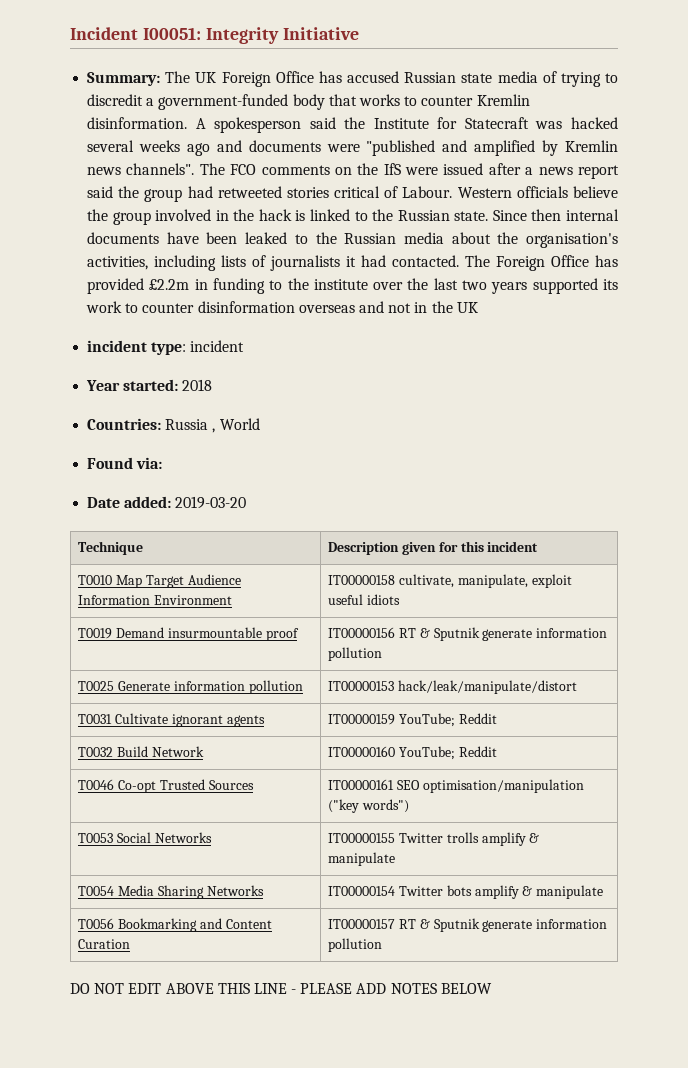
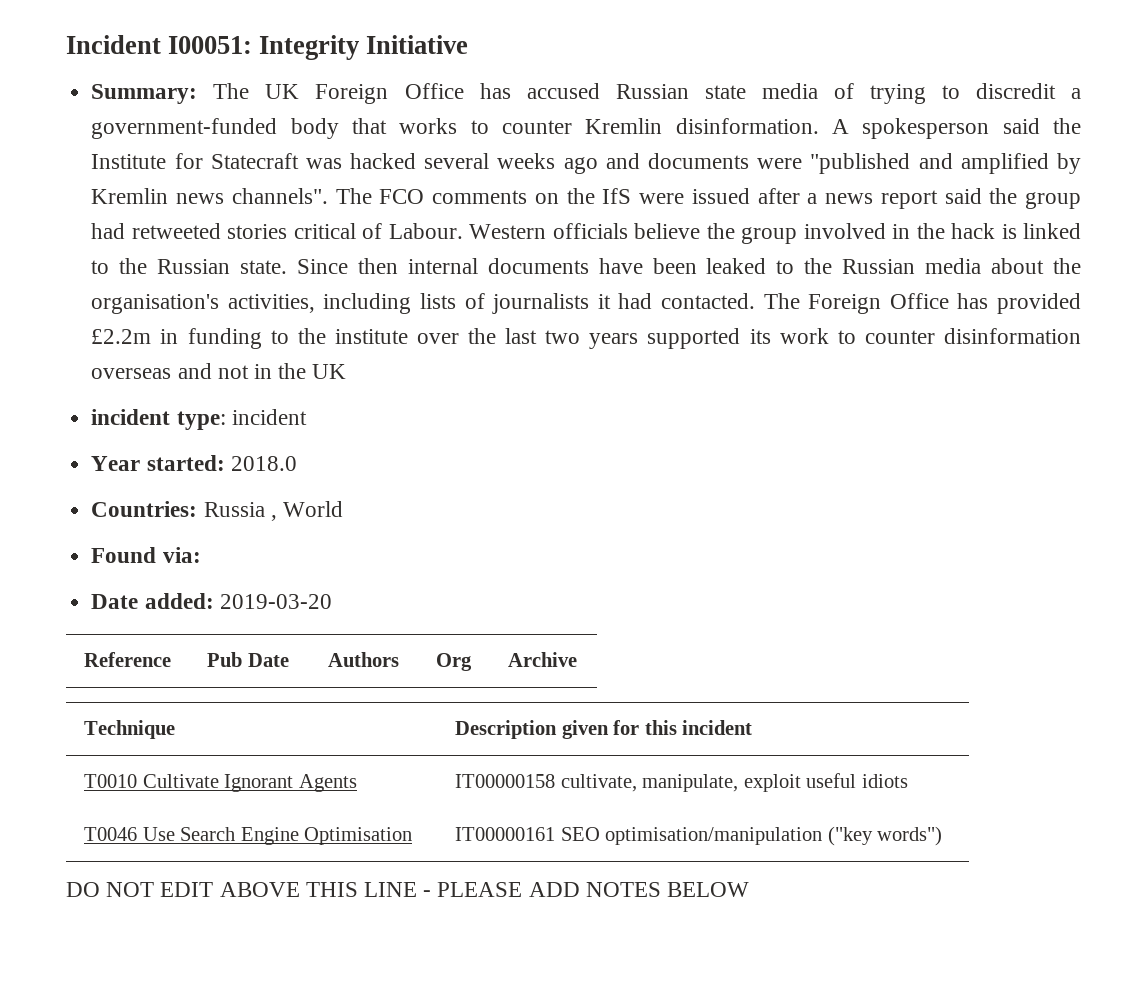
- Year started: 2018
+ Year started: 2018.0
+ Reference | Pub Date | Authors | Org | Archive
- T0010 Map Target Audience Information Environment | IT00000158 cultivate, manipulate, exploit useful idiots
+ T0010 Cultivate Ignorant Agents | IT00000158 cultivate, manipulate, exploit useful idiots
- T0019 Demand insurmountable proof | IT00000156 RT & Sputnik generate information pollution
- T0025 Generate information pollution | IT00000153 hack/leak/manipulate/distort
- T0031 Cultivate ignorant agents | IT00000159 YouTube; Reddit
- T0032 Build Network | IT00000160 YouTube; Reddit
- T0046 Co-opt Trusted Sources | IT00000161 SEO optimisation/manipulation ("key words")
+ T0046 Use Search Engine Optimisation | IT00000161 SEO optimisation/manipulation ("key words")
- T0053 Social Networks | IT00000155 Twitter trolls amplify & manipulate
- T0054 Media Sharing Networks | IT00000154 Twitter bots amplify & manipulate
- T0056 Bookmarking and Content Curation | IT00000157 RT & Sputnik generate information pollution

